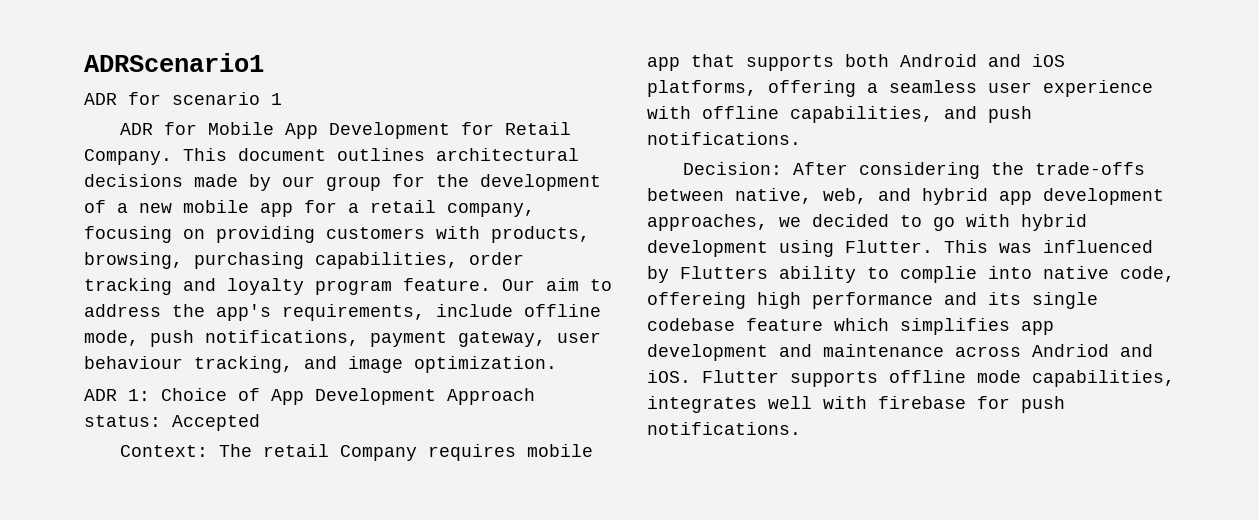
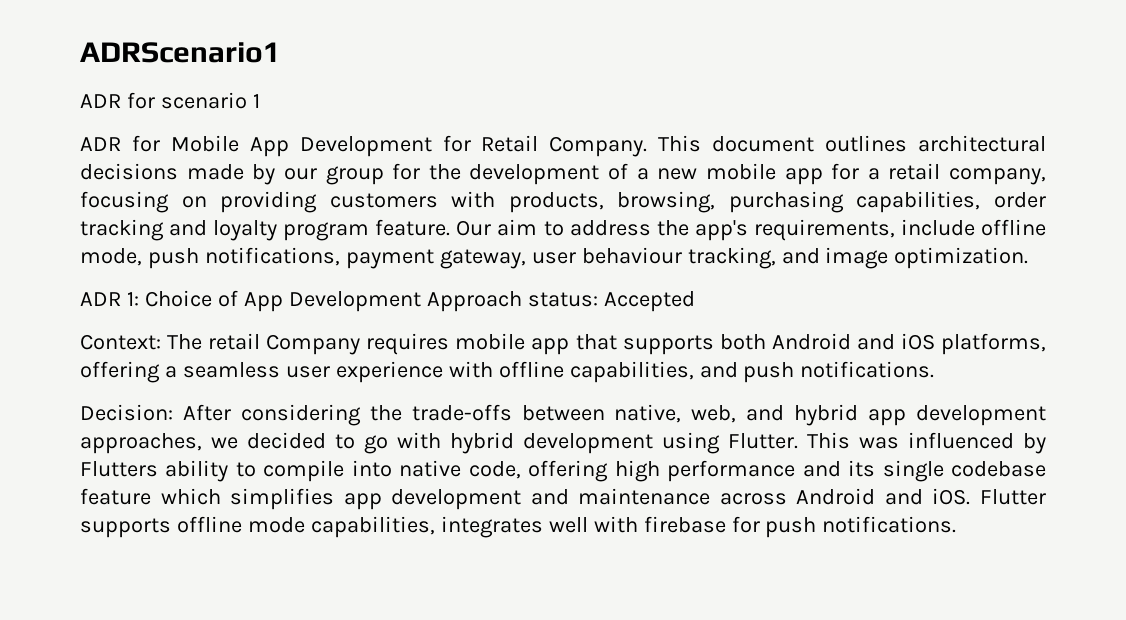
- This was influenced by Flutters ability to complie into native code, offereing high performance and its single codebase feature which simplifies app development and maintenance across Andriod and iOS.
+ This was influenced by Flutters ability to compile into native code, offering high performance and its single codebase feature which simplifies app development and maintenance across Android and iOS.

